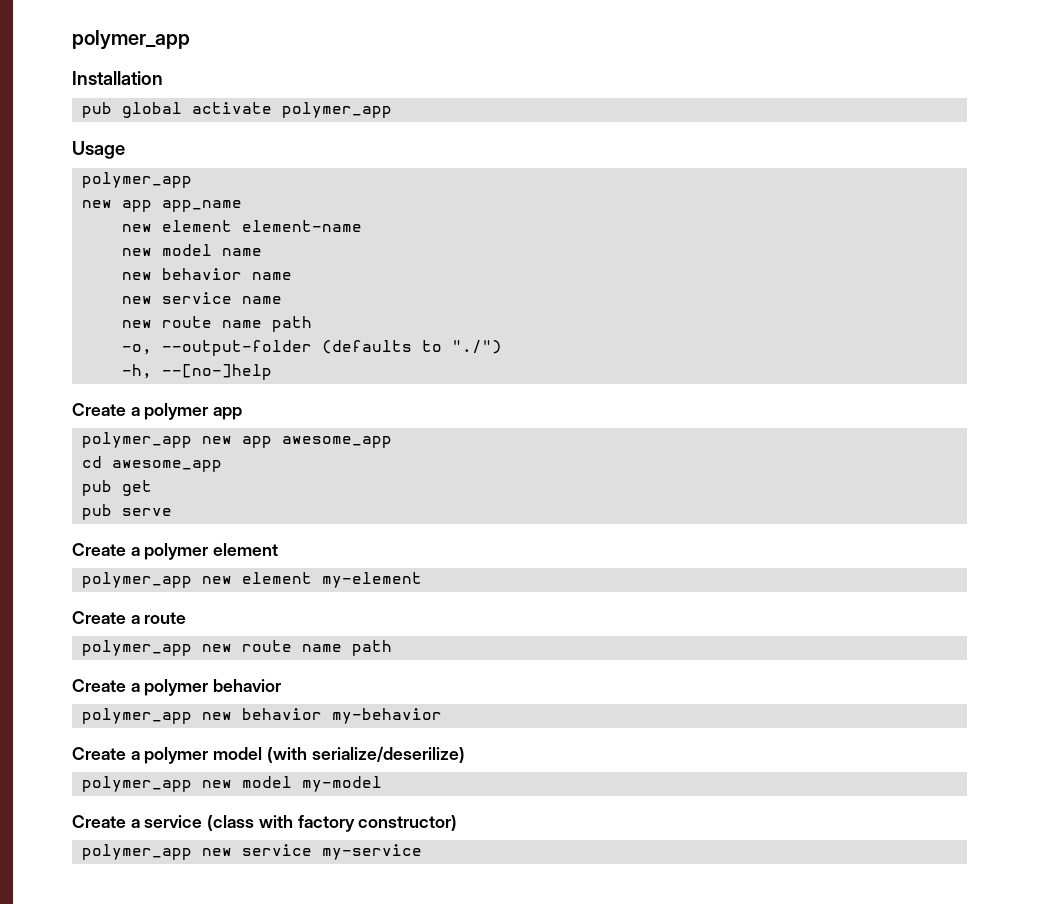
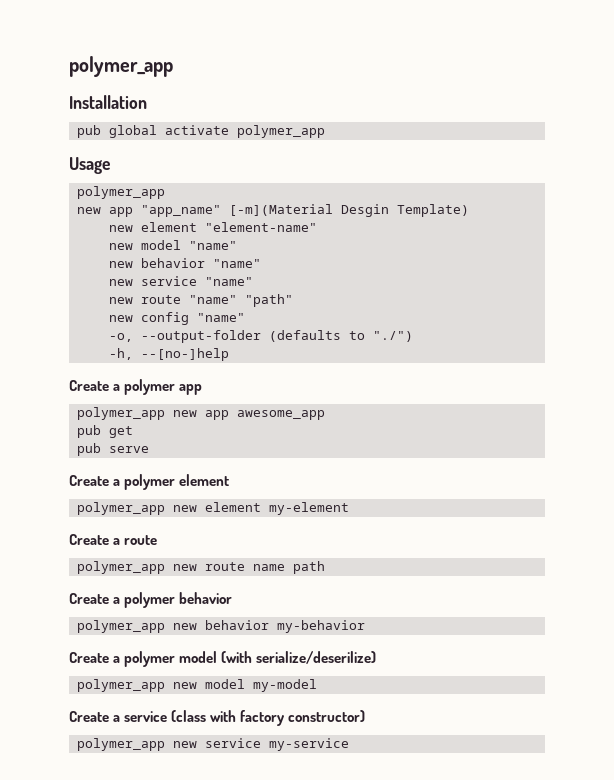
- new app app_name
- new element element-name
- new model name
- new behavior name
- new service name
- new route name path
+ new app "app_name" [-m](Material Desgin Template)
+ new element "element-name"
+ new model "name"
+ new behavior "name"
+ new service "name"
+ new route "name" "path"
+ new config "name"
- cd awesome_app

